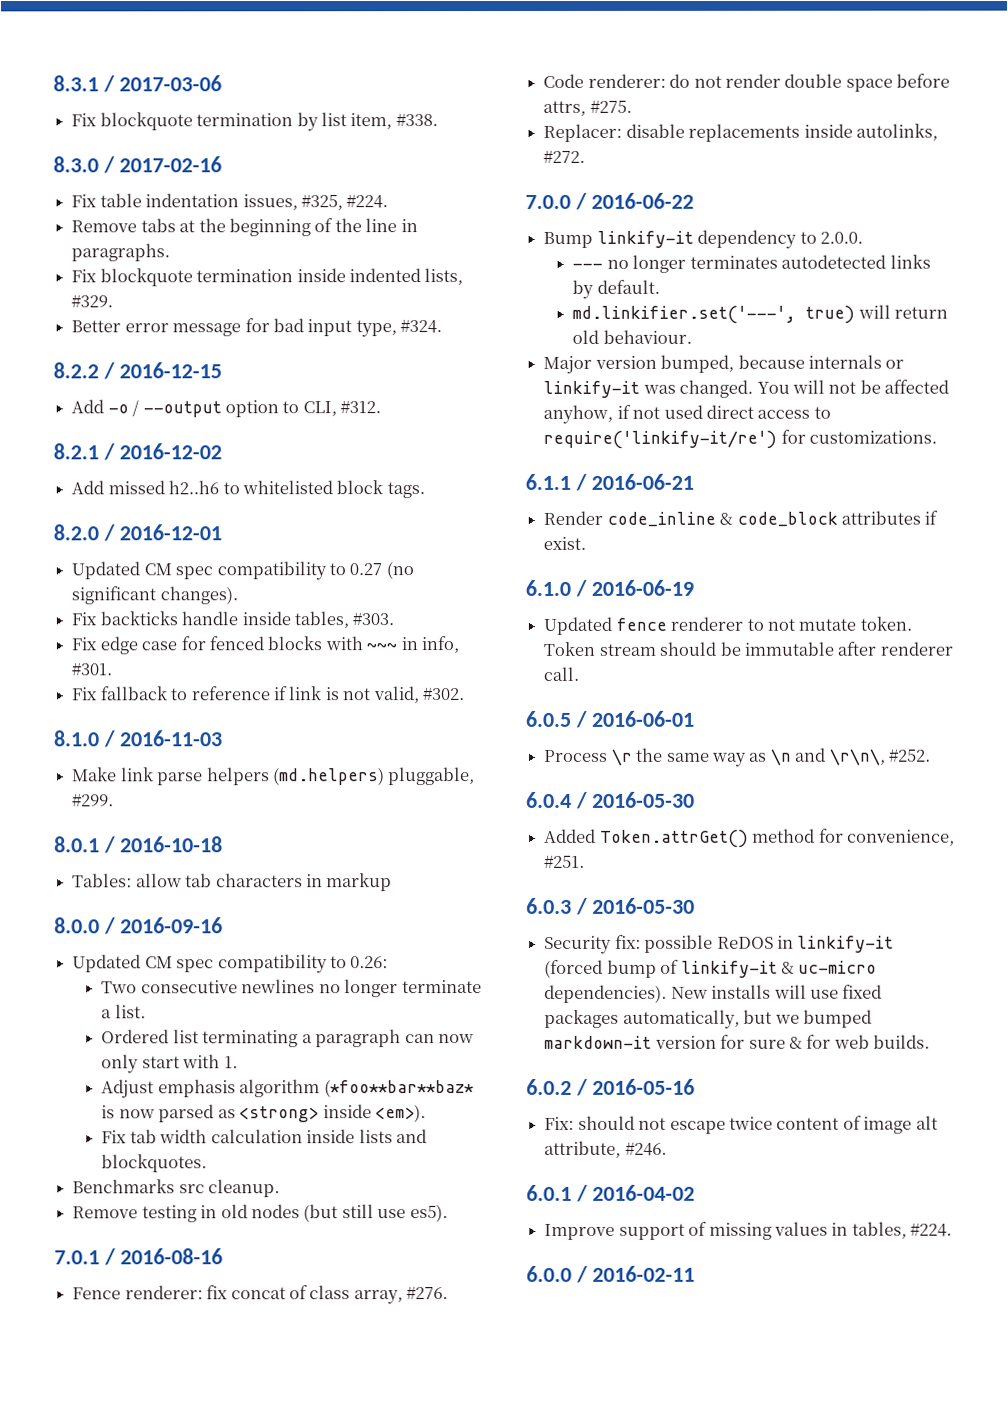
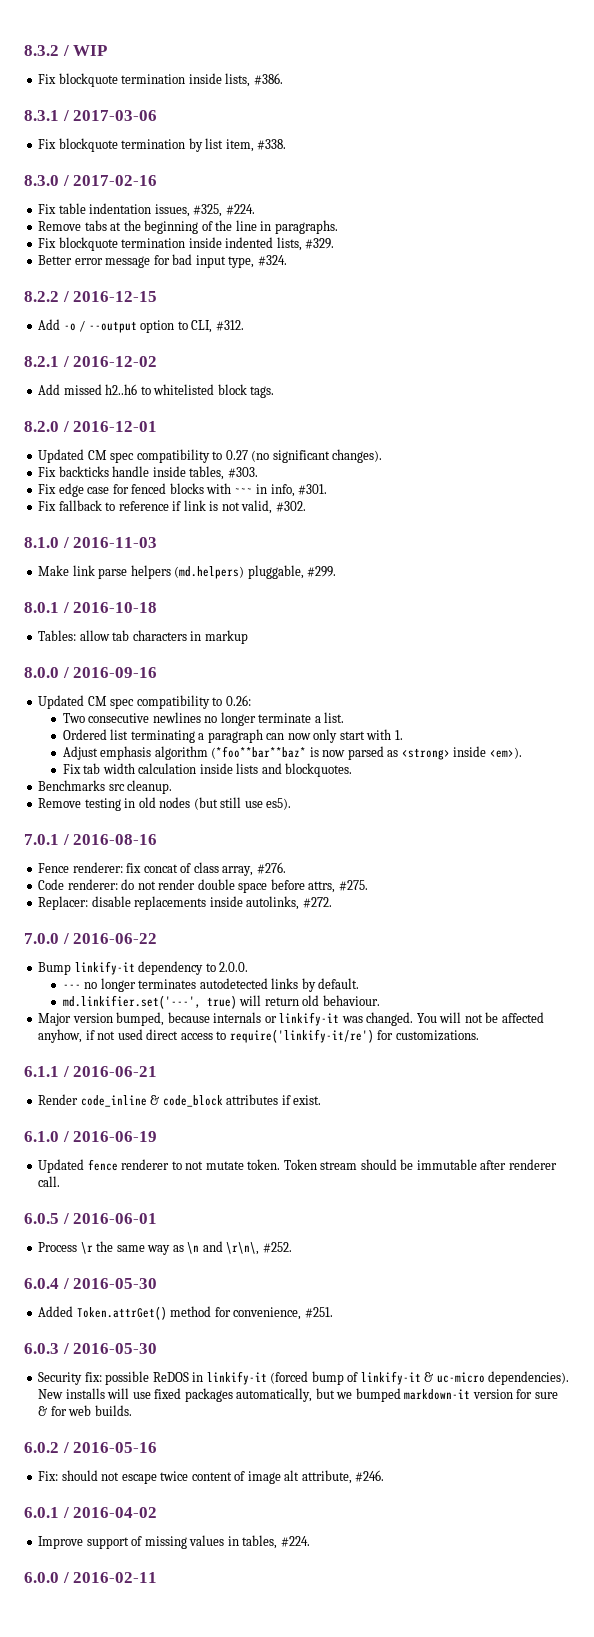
+ 8.3.2 / WIP
+ Fix blockquote termination inside lists, #386.

